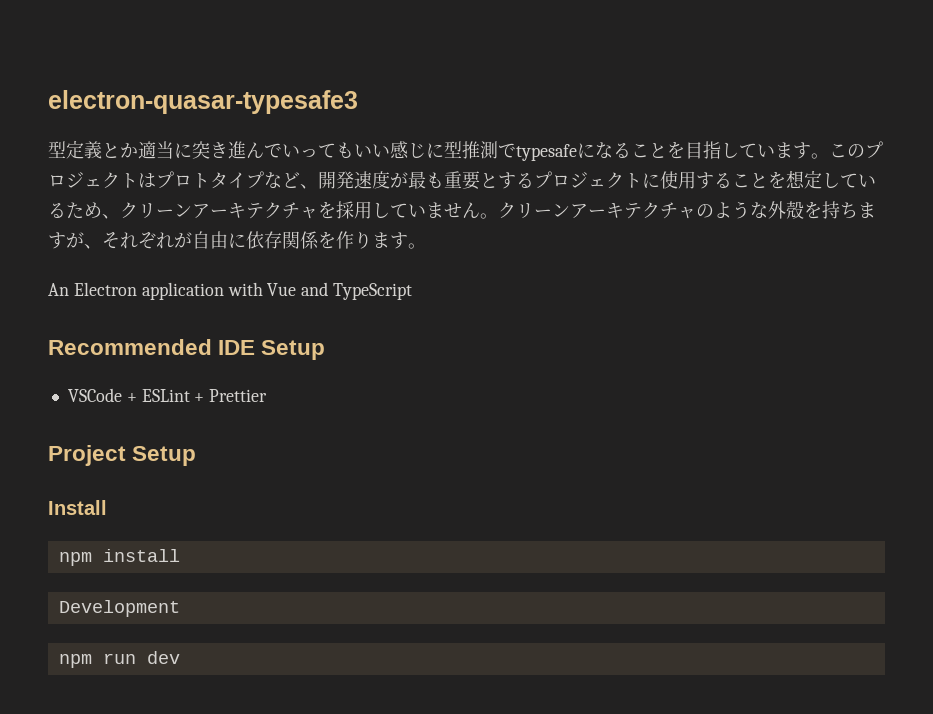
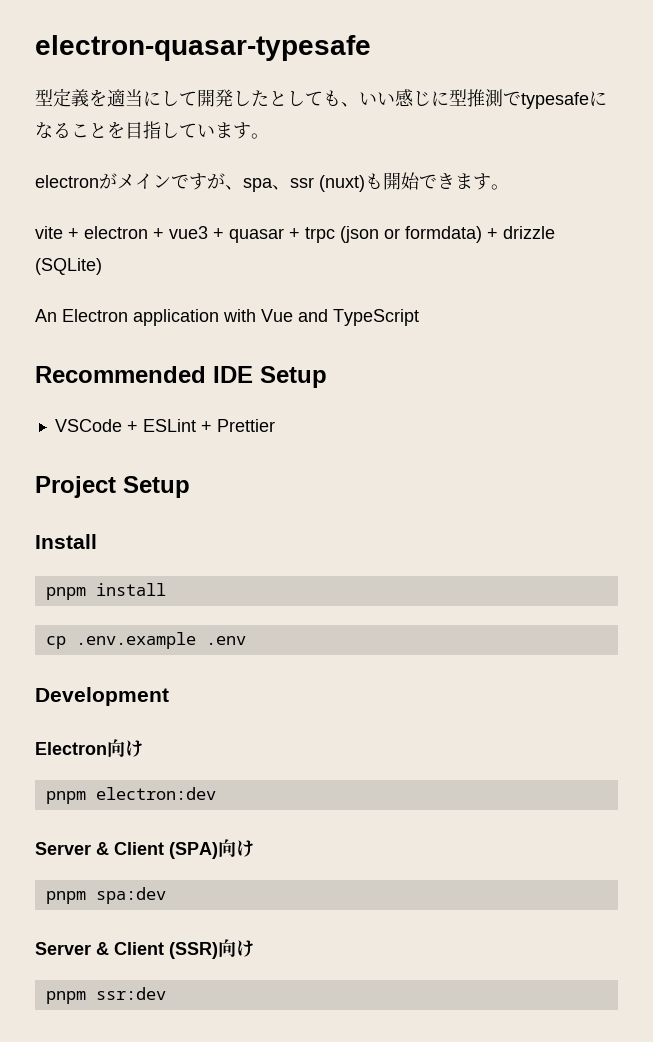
- electron-quasar-typesafe3
+ electron-quasar-typesafe
- 型定義とか適当に突き進んでいってもいい感じに型推測でtypesafeになることを目指しています。このプロジェクトはプロトタイプなど、開発速度が最も重要とするプロジェクトに使用することを想定しているため、クリーンアーキテクチャを採用していません。クリーンアーキテクチャのような外殻を持ちますが、それぞれが自由に依存関係を作ります。
+ 型定義を適当にして開発したとしても、いい感じに型推測でtypesafeになることを目指しています。
+ electronがメインですが、spa、ssr (nuxt)も開始できます。
+ vite + electron + vue3 + quasar + trpc (json or formdata) + drizzle (SQLite)
- npm install
+ pnpm install
+ cp .env.example .env
  Development
- npm run dev
+ Electron向け
+ pnpm electron:dev
+ Server & Client (SPA)向け
+ pnpm spa:dev
+ Server & Client (SSR)向け
+ pnpm ssr:dev

